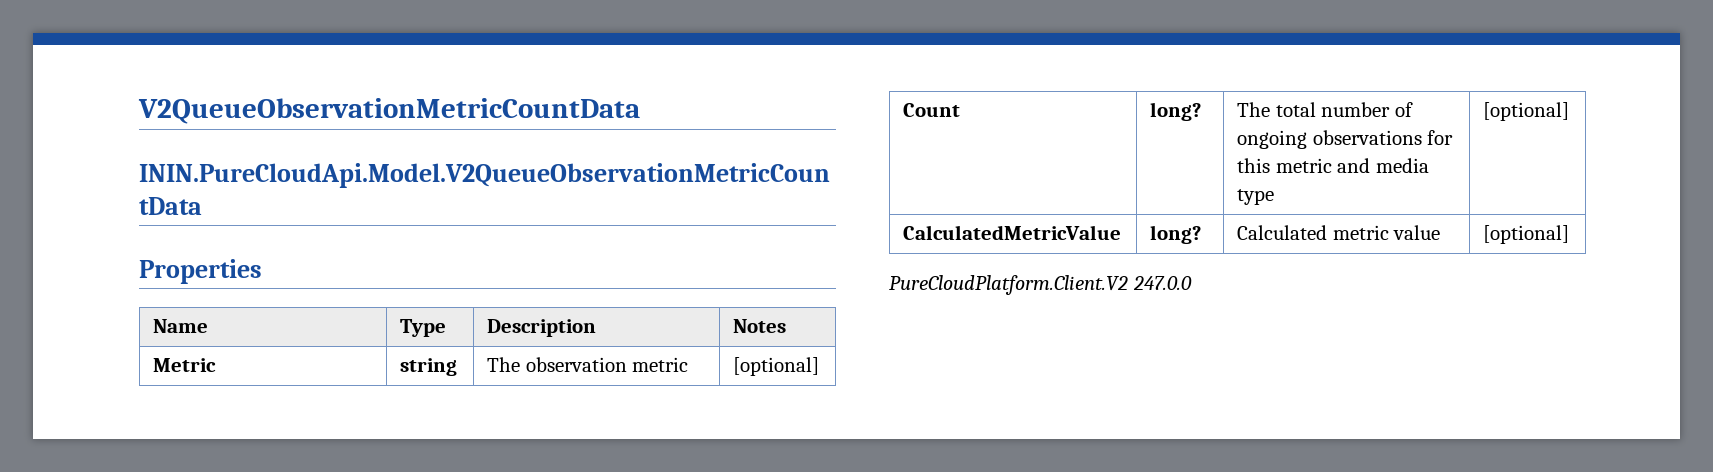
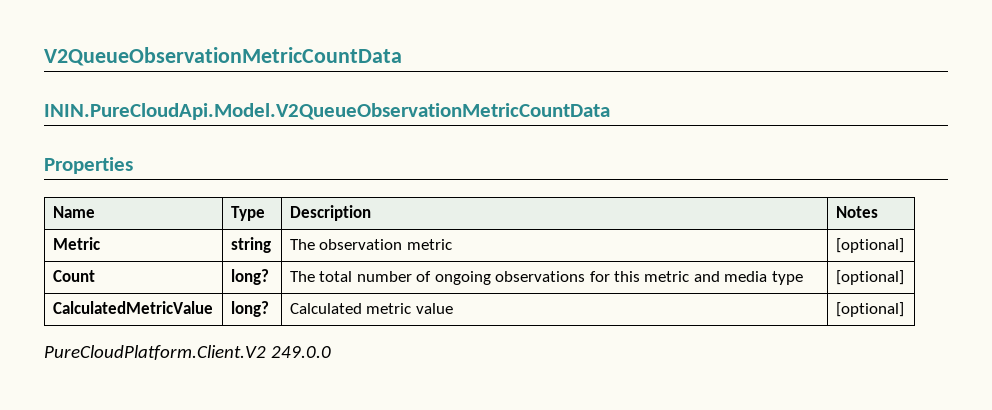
- PureCloudPlatform.Client.V2 247.0.0
+ PureCloudPlatform.Client.V2 249.0.0

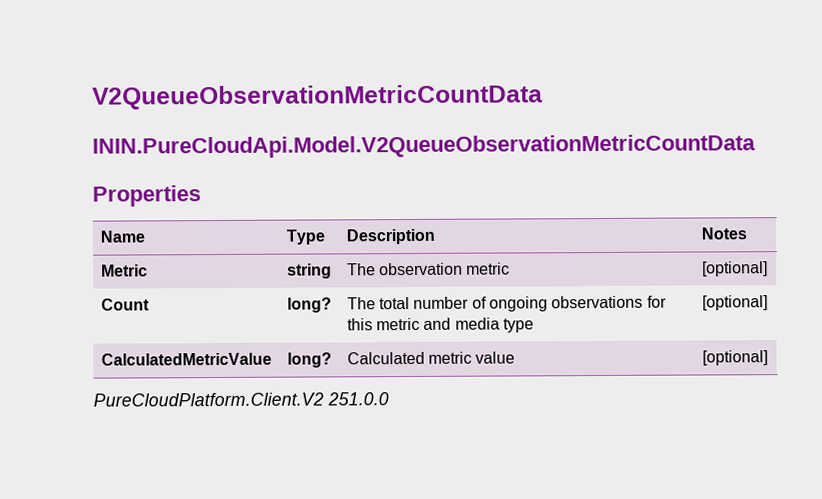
- PureCloudPlatform.Client.V2 249.0.0
+ PureCloudPlatform.Client.V2 251.0.0

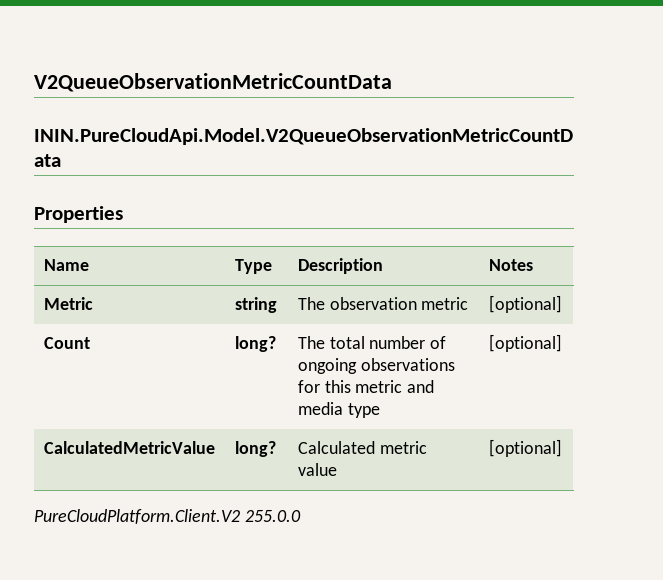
- PureCloudPlatform.Client.V2 251.0.0
+ PureCloudPlatform.Client.V2 255.0.0

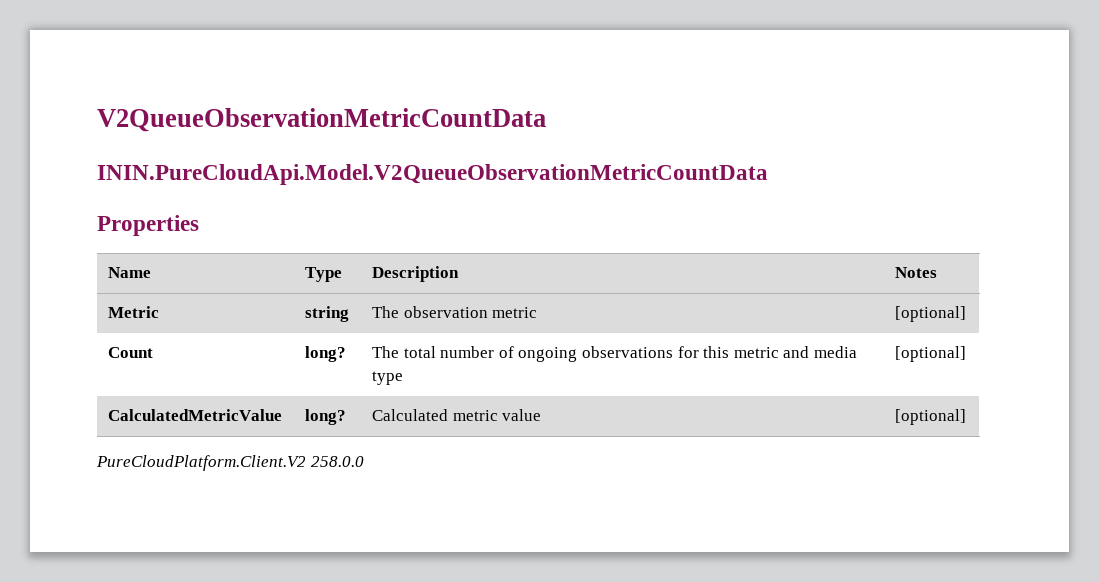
- PureCloudPlatform.Client.V2 255.0.0
+ PureCloudPlatform.Client.V2 258.0.0

